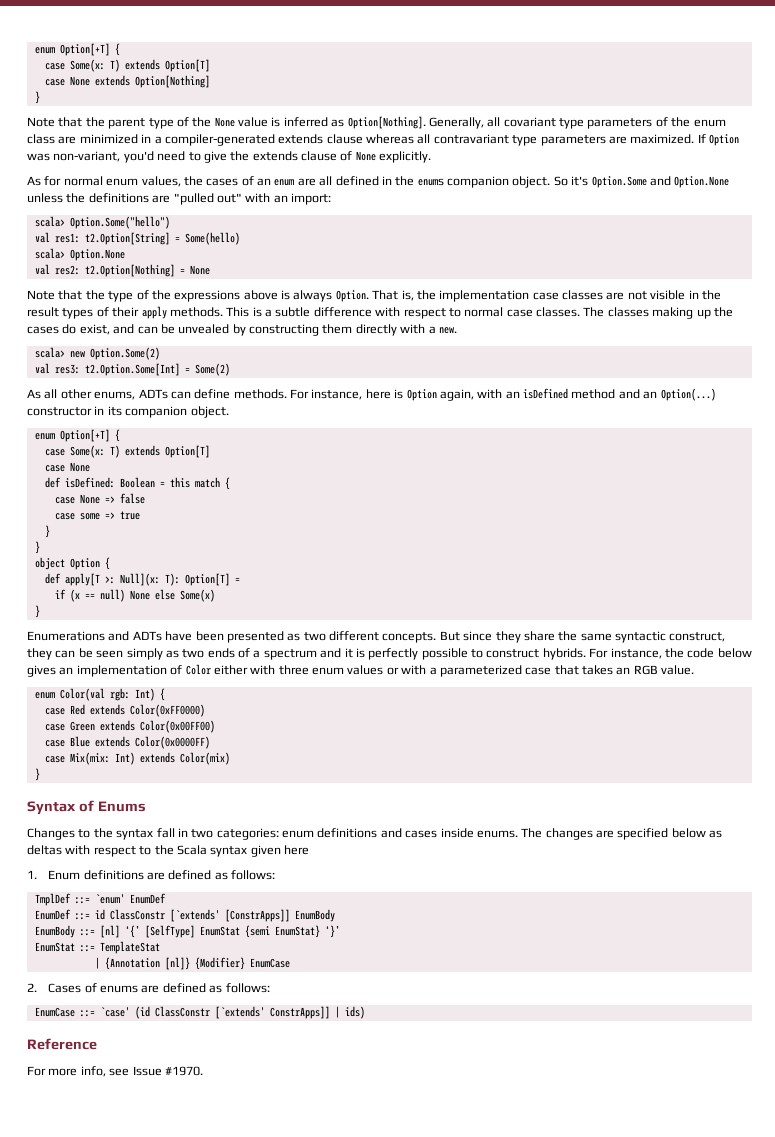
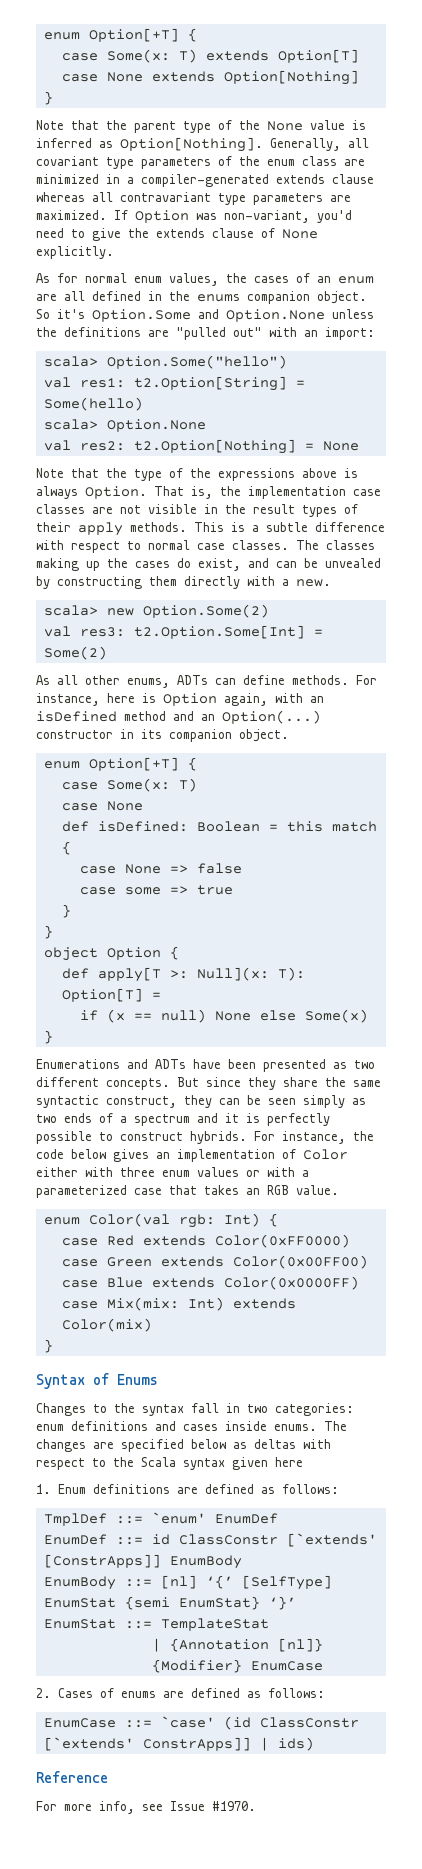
  For instance, here is Option again, with an isDefined method and an Option(...) constructor in its companion object.
  enum Option[+T] {
- case Some(x: T) extends Option[T]
+ case Some(x: T)

